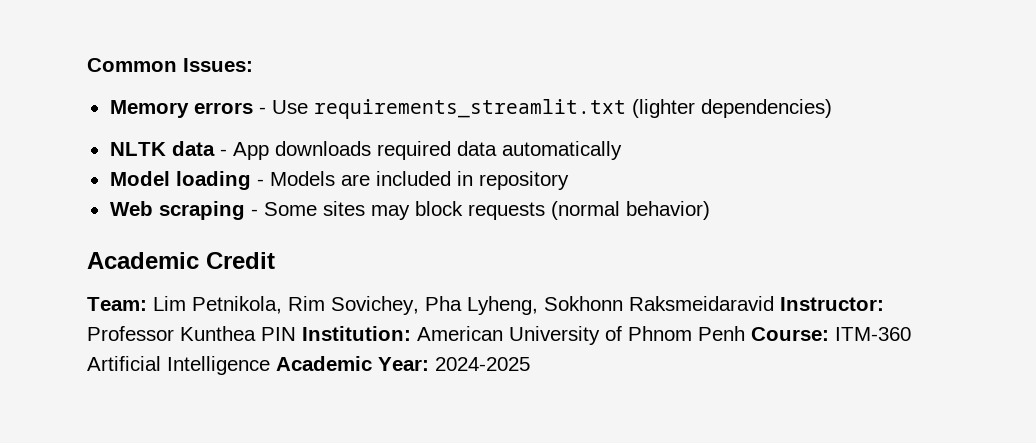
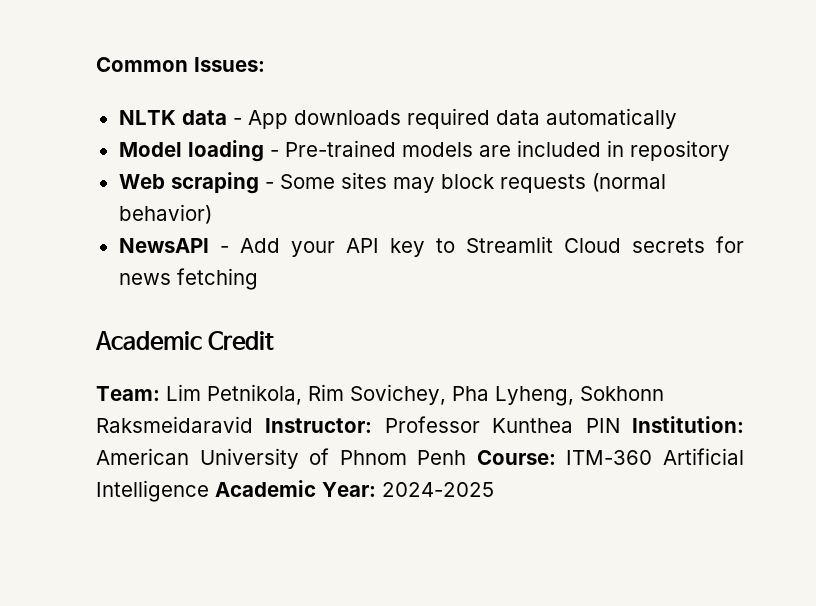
- Memory errors - Use requirements_streamlit.txt (lighter dependencies)
- Model loading - Models are included in repository
+ Model loading - Pre-trained models are included in repository
+ NewsAPI - Add your API key to Streamlit Cloud secrets for news fetching

